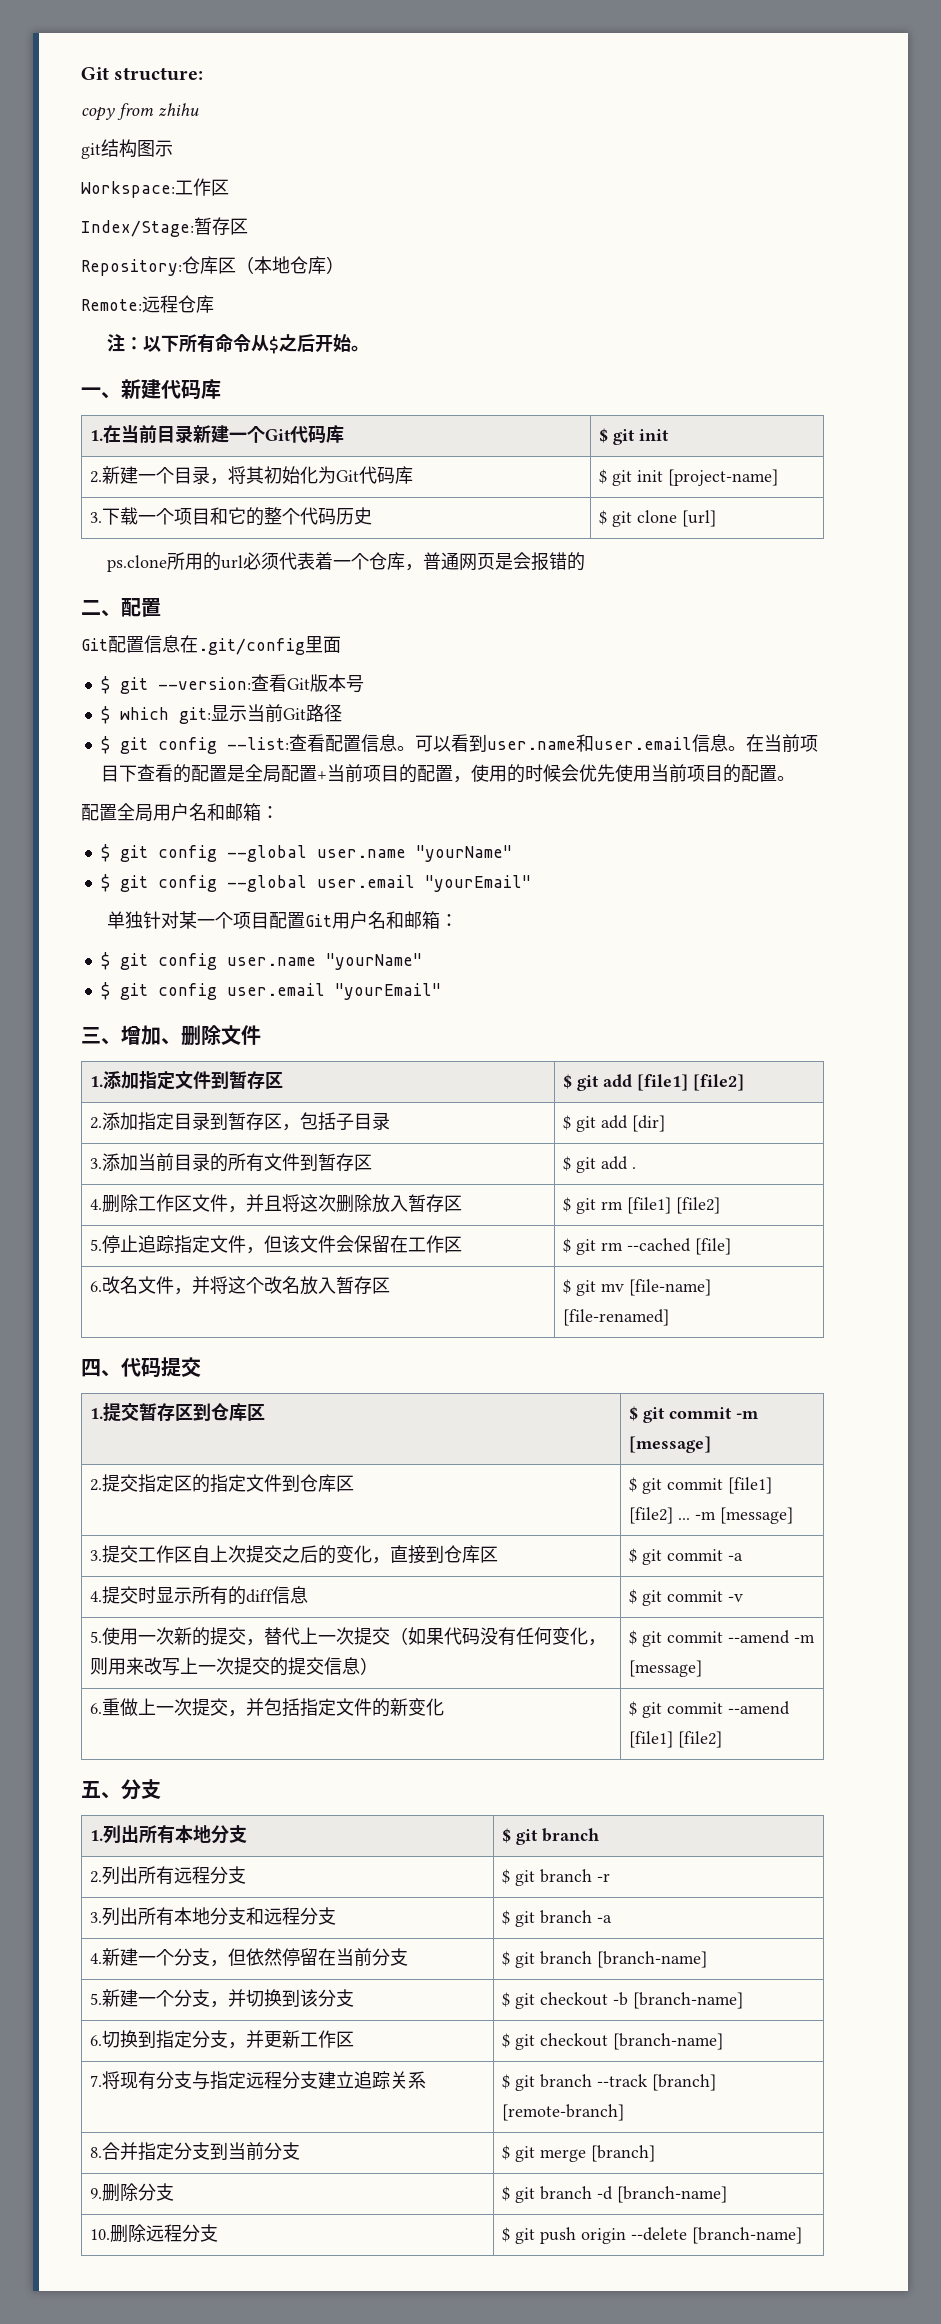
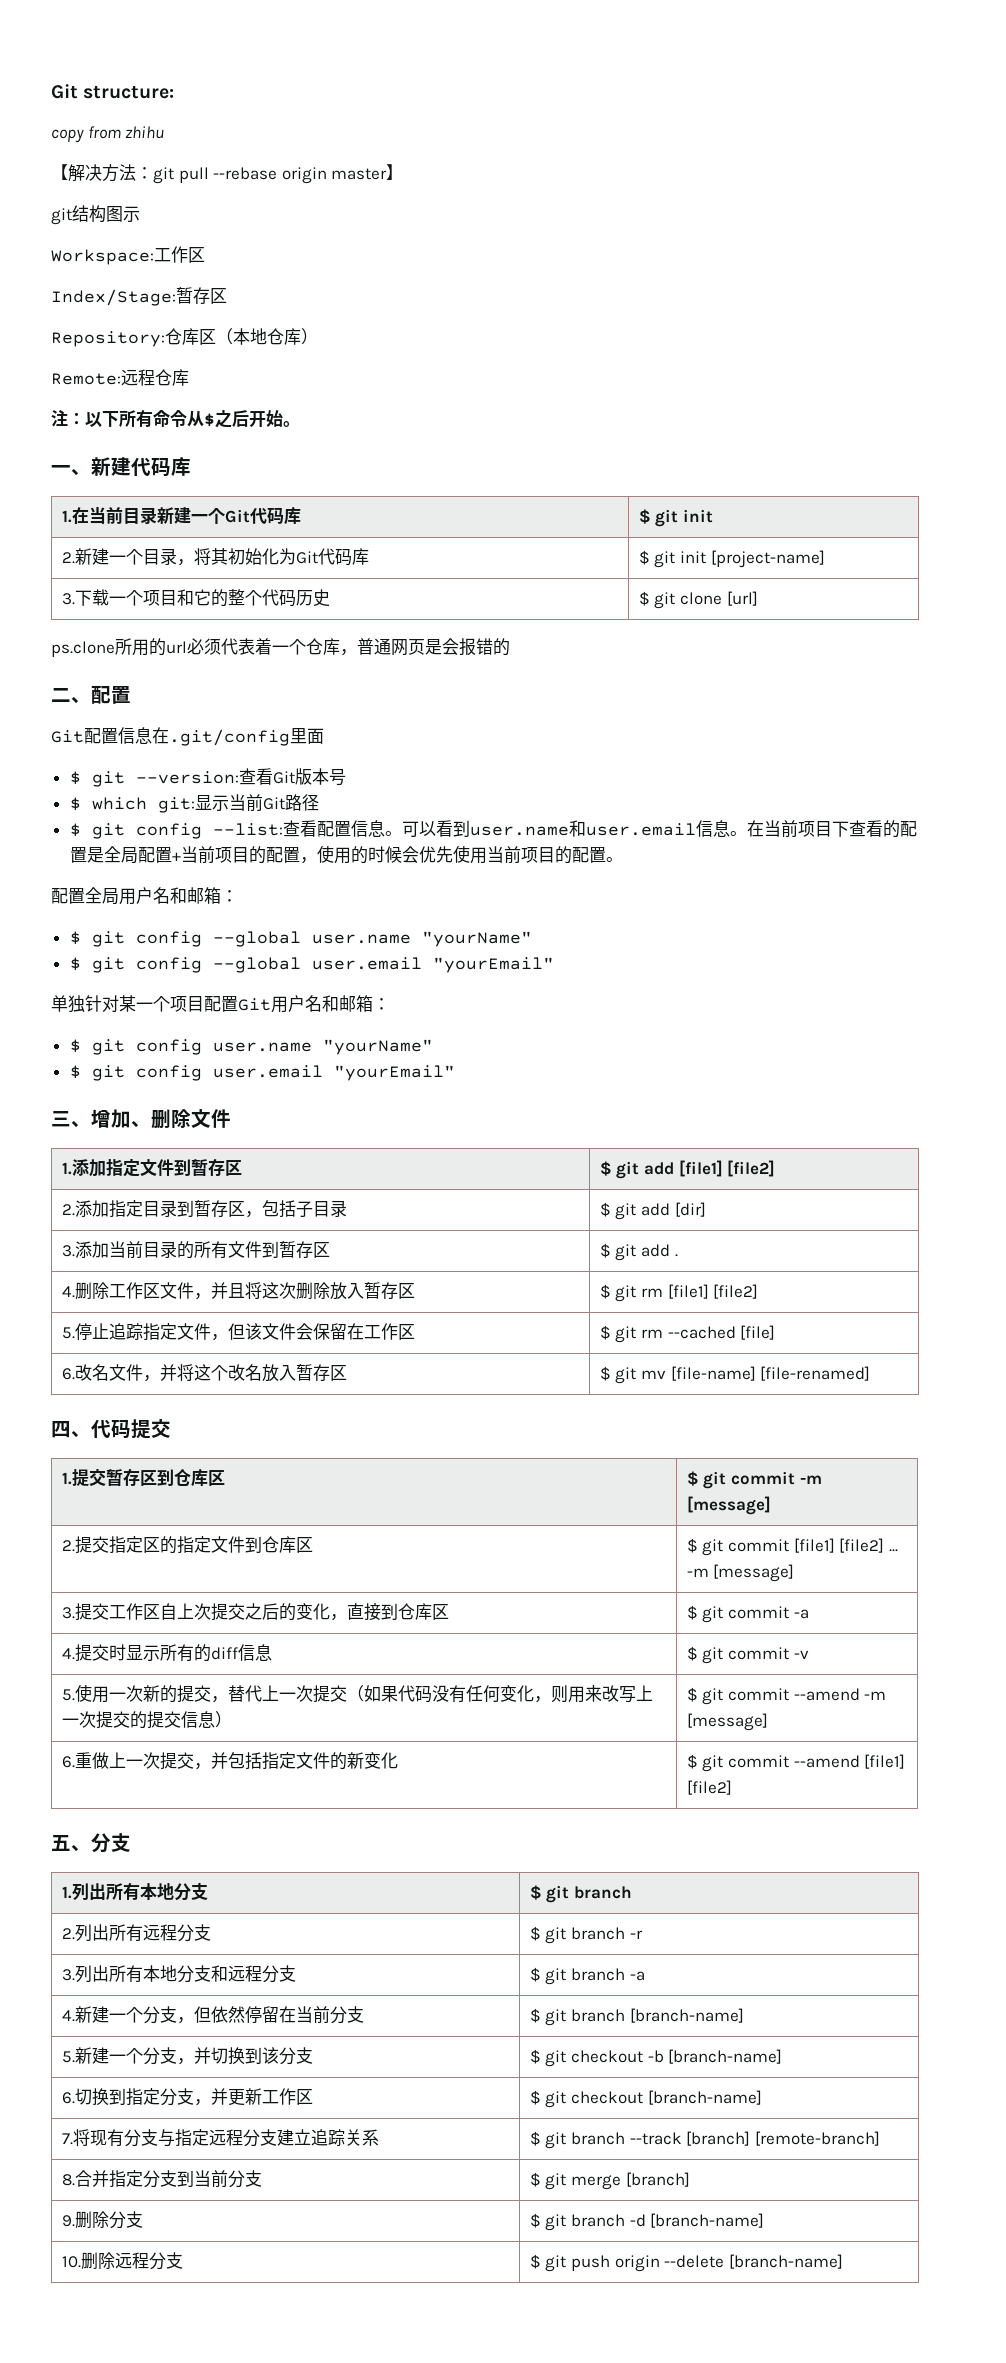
+ 【解决方法：git pull --rebase origin master】

